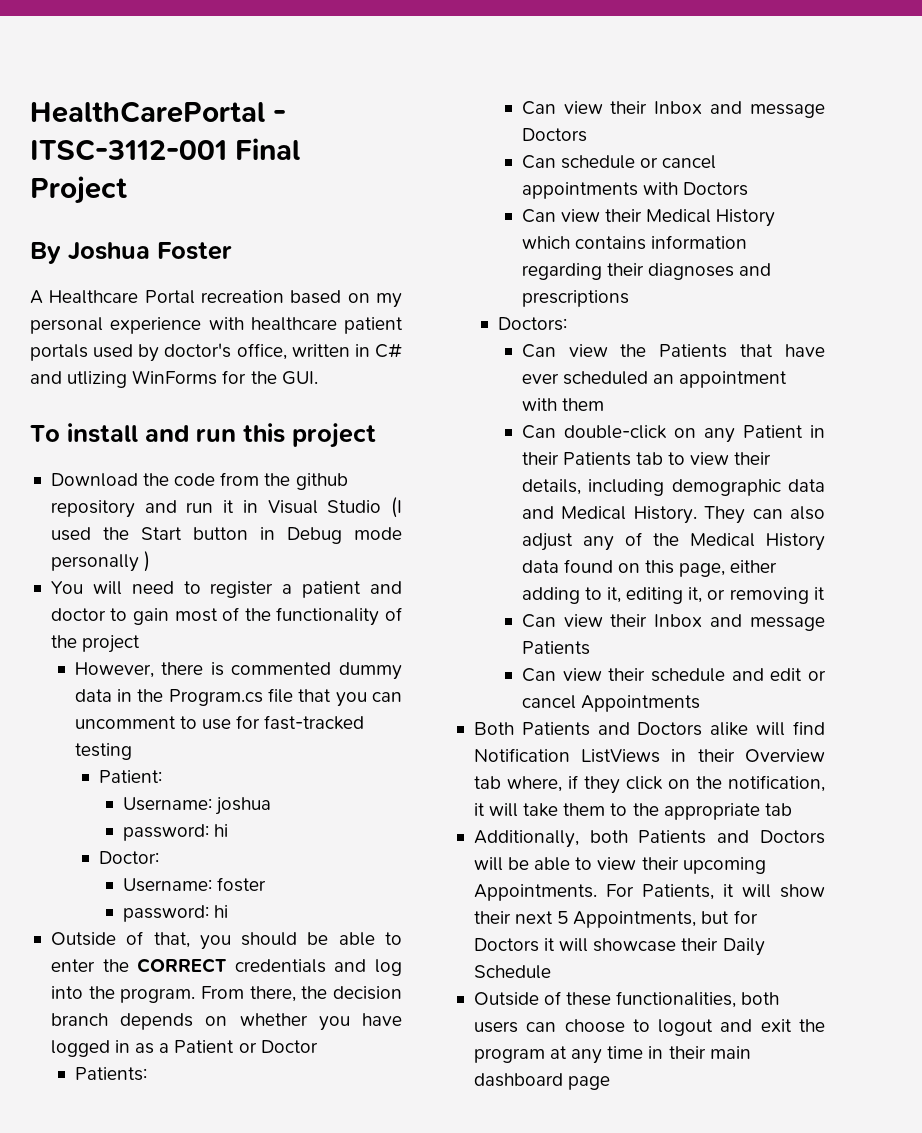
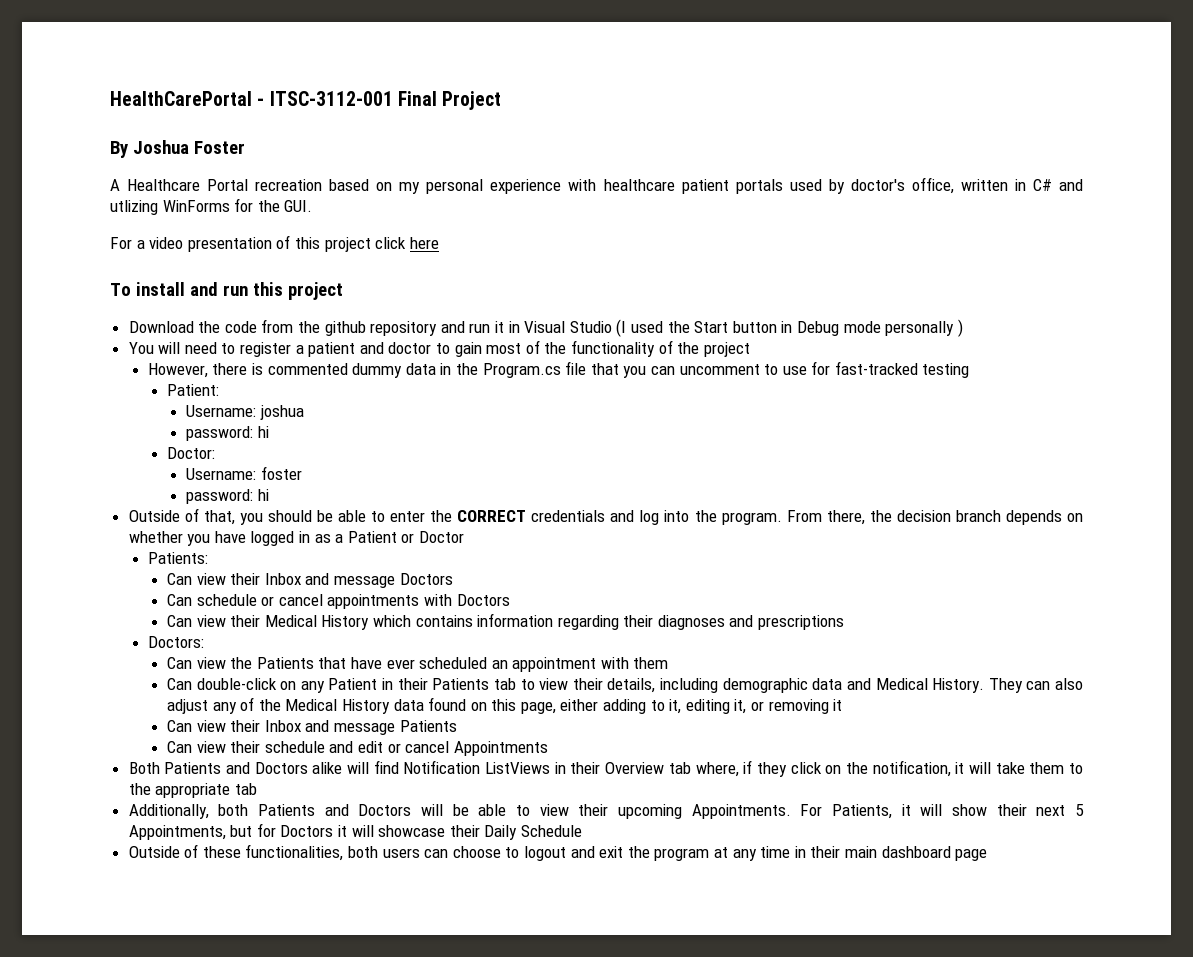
+ For a video presentation of this project click here

